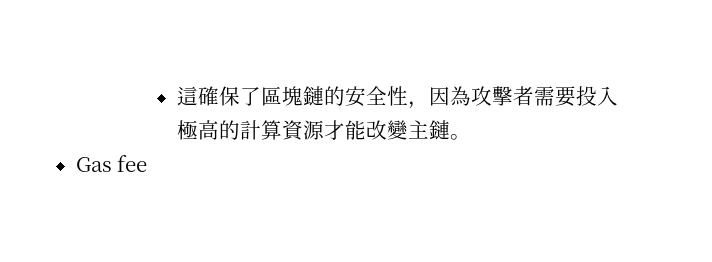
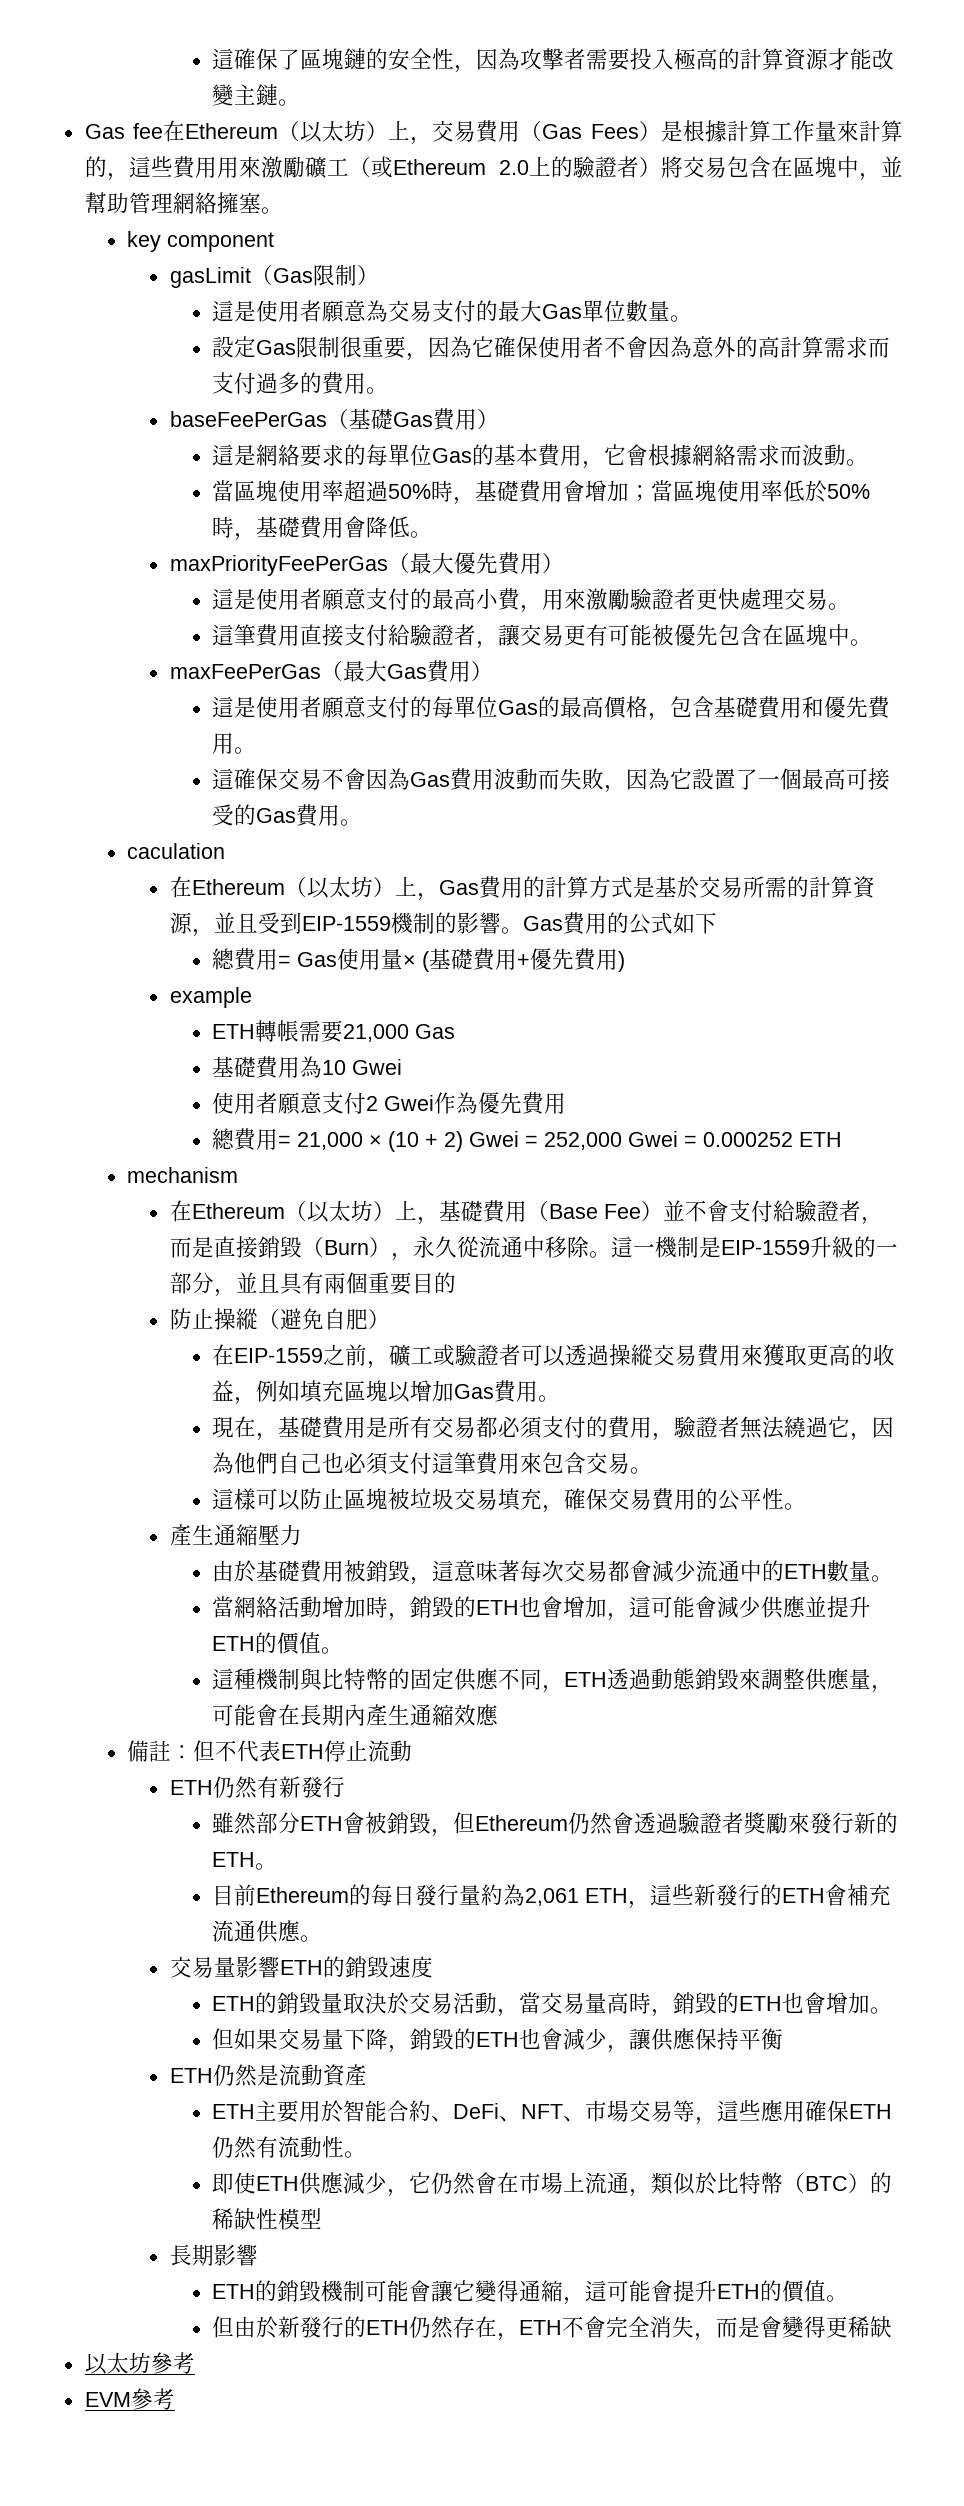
- Gas fee
+ Gas fee在Ethereum（以太坊）上，交易費用（Gas Fees）是根據計算工作量來計算的，這些費用用來激勵礦工（或Ethereum 2.0上的驗證者）將交易包含在區塊中，並幫助管理網絡擁塞。
+ key component
+ gasLimit（Gas限制）
+ 這是使用者願意為交易支付的最大Gas單位數量。
+ 設定Gas限制很重要，因為它確保使用者不會因為意外的高計算需求而支付過多的費用。
+ baseFeePerGas（基礎Gas費用）
+ 這是網絡要求的每單位Gas的基本費用，它會根據網絡需求而波動。
+ 當區塊使用率超過50%時，基礎費用會增加；當區塊使用率低於50%時，基礎費用會降低。
+ maxPriorityFeePerGas（最大優先費用）
+ 這是使用者願意支付的最高小費，用來激勵驗證者更快處理交易。
+ 這筆費用直接支付給驗證者，讓交易更有可能被優先包含在區塊中。
+ maxFeePerGas（最大Gas費用）
+ 這是使用者願意支付的每單位Gas的最高價格，包含基礎費用和優先費用。
+ 這確保交易不會因為Gas費用波動而失敗，因為它設置了一個最高可接受的Gas費用。
+ caculation
+ 在Ethereum（以太坊）上，Gas費用的計算方式是基於交易所需的計算資源，並且受到EIP-1559機制的影響。Gas費用的公式如下
+ 總費用= Gas使用量× (基礎費用+優先費用)
+ example
+ ETH轉帳需要21,000 Gas
+ 基礎費用為10 Gwei
+ 使用者願意支付2 Gwei作為優先費用
+ 總費用= 21,000 × (10 + 2) Gwei = 252,000 Gwei = 0.000252 ETH
+ mechanism
+ 在Ethereum（以太坊）上，基礎費用（Base Fee）並不會支付給驗證者，而是直接銷毀（Burn），永久從流通中移除。這一機制是EIP-1559升級的一部分，並且具有兩個重要目的
+ 防止操縱（避免自肥）
+ 在EIP-1559之前，礦工或驗證者可以透過操縱交易費用來獲取更高的收益，例如填充區塊以增加Gas費用。
+ 現在，基礎費用是所有交易都必須支付的費用，驗證者無法繞過它，因為他們自己也必須支付這筆費用來包含交易。
+ 這樣可以防止區塊被垃圾交易填充，確保交易費用的公平性。
+ 產生通縮壓力
+ 由於基礎費用被銷毀，這意味著每次交易都會減少流通中的ETH數量。
+ 當網絡活動增加時，銷毀的ETH也會增加，這可能會減少供應並提升ETH的價值。
+ 這種機制與比特幣的固定供應不同，ETH透過動態銷毀來調整供應量，可能會在長期內產生通縮效應
+ 備註：但不代表ETH停止流動
+ ETH仍然有新發行
+ 雖然部分ETH會被銷毀，但Ethereum仍然會透過驗證者獎勵來發行新的ETH。
+ 目前Ethereum的每日發行量約為2,061 ETH，這些新發行的ETH會補充流通供應。
+ 交易量影響ETH的銷毀速度
+ ETH的銷毀量取決於交易活動，當交易量高時，銷毀的ETH也會增加。
+ 但如果交易量下降，銷毀的ETH也會減少，讓供應保持平衡
+ ETH仍然是流動資產
+ ETH主要用於智能合約、DeFi、NFT、市場交易等，這些應用確保ETH仍然有流動性。
+ 即使ETH供應減少，它仍然會在市場上流通，類似於比特幣（BTC）的稀缺性模型
+ 長期影響
+ ETH的銷毀機制可能會讓它變得通縮，這可能會提升ETH的價值。
+ 但由於新發行的ETH仍然存在，ETH不會完全消失，而是會變得更稀缺
+ 以太坊參考
+ EVM參考

